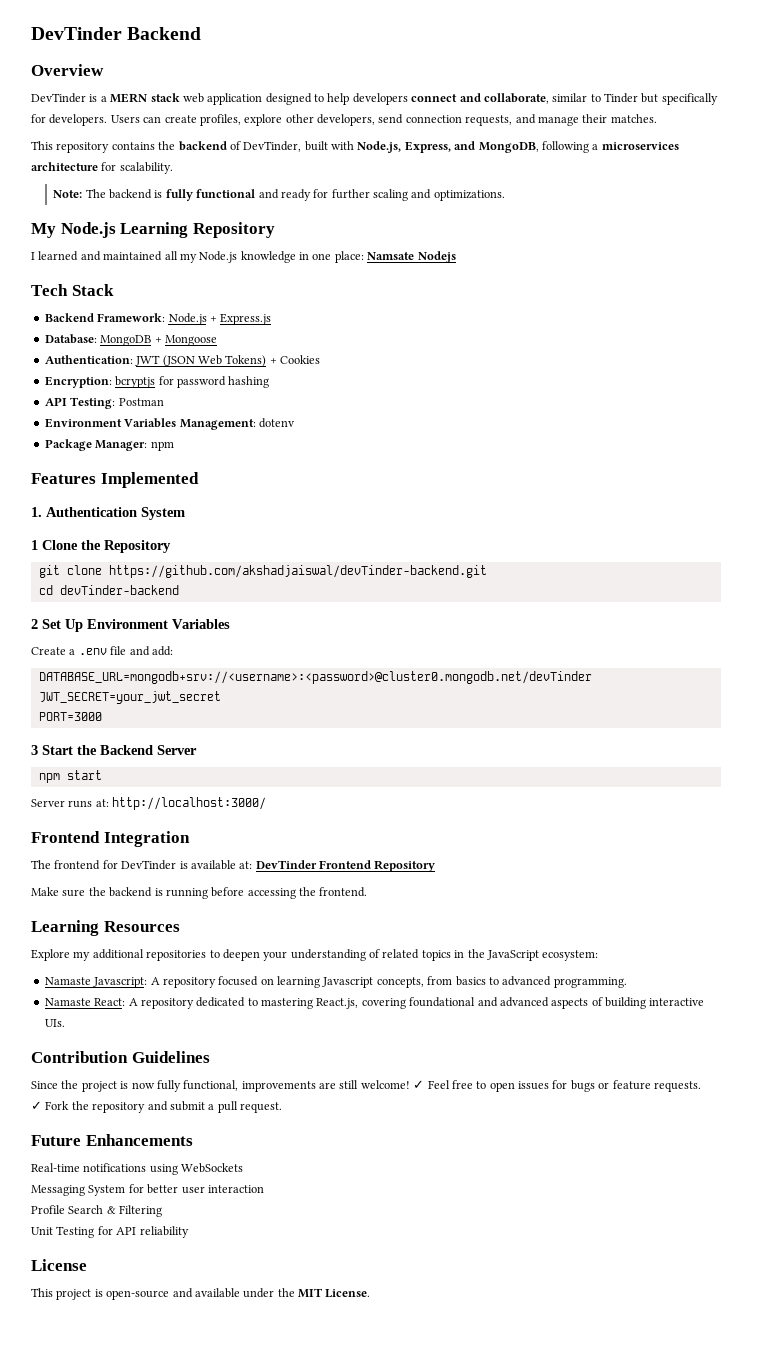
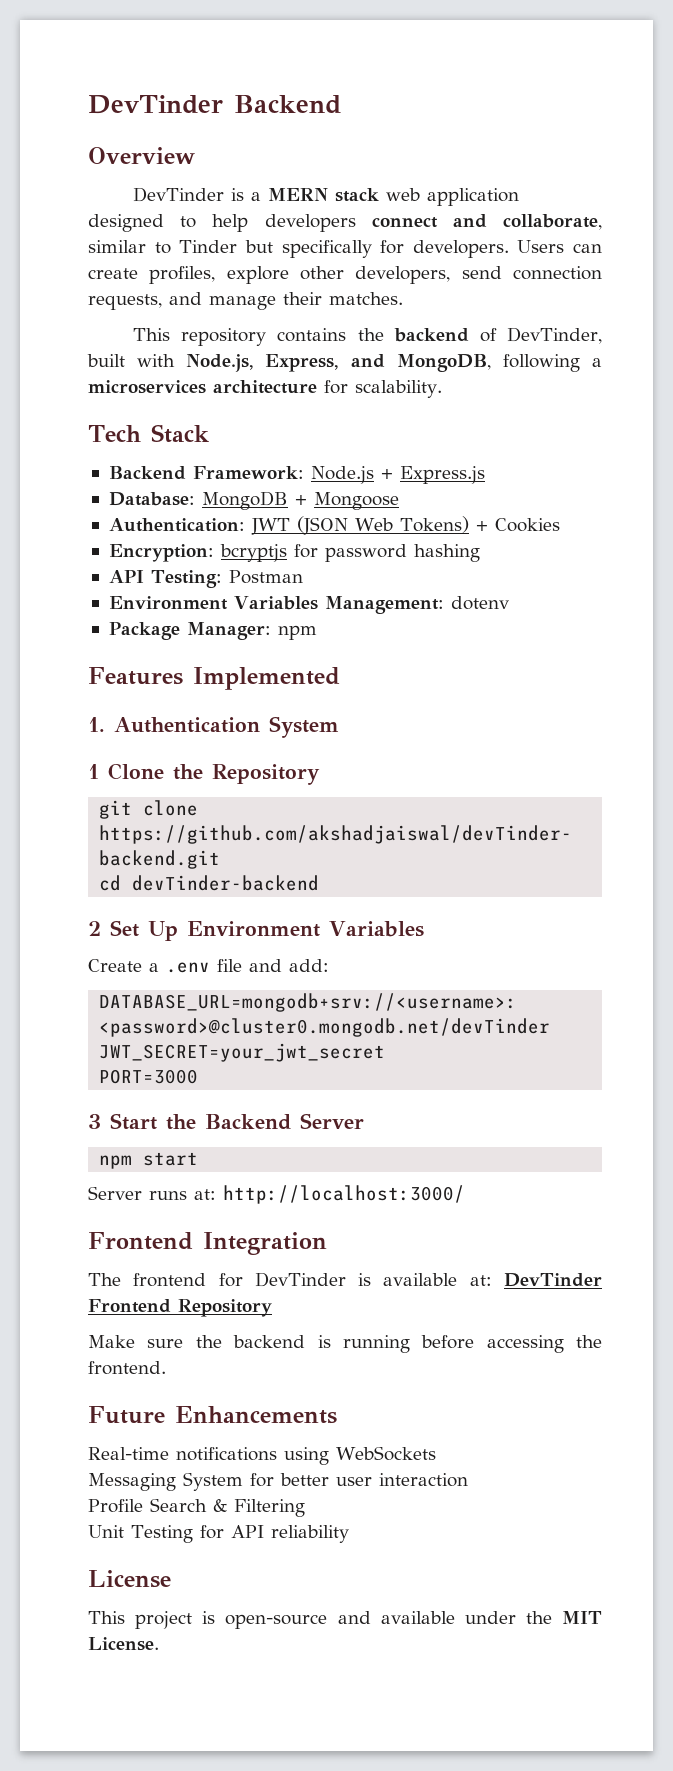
- Note: The backend is fully functional and ready for further scaling and optimizations.
- My Node.js Learning Repository
- I learned and maintained all my Node.js knowledge in one place: Namsate Nodejs
- Learning Resources
- Explore my additional repositories to deepen your understanding of related topics in the JavaScript ecosystem:
- Namaste Javascript: A repository focused on learning Javascript concepts, from basics to advanced programming.
- Namaste React: A repository dedicated to mastering React.js, covering foundational and advanced aspects of building interactive UIs.
- Contribution Guidelines
- Since the project is now fully functional, improvements are still welcome! ✓ Feel free to open issues for bugs or feature requests.
- ✓ Fork the repository and submit a pull request.

